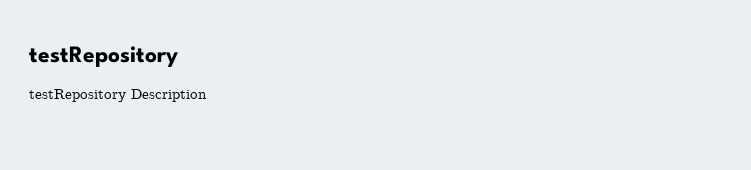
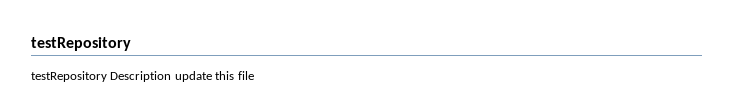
- testRepository Description
+ testRepository Description update this file

